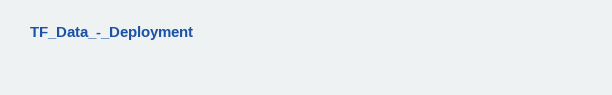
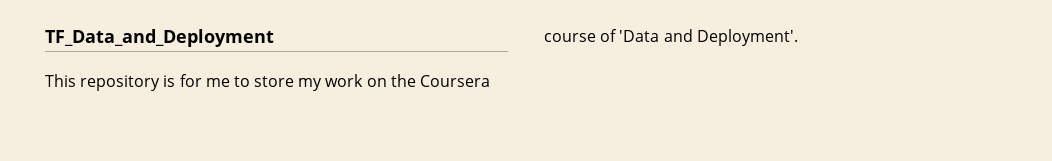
- TF_Data_-_Deployment
+ TF_Data_and_Deployment
+ This repository is for me to store my work on the Coursera course of 'Data and Deployment'.

